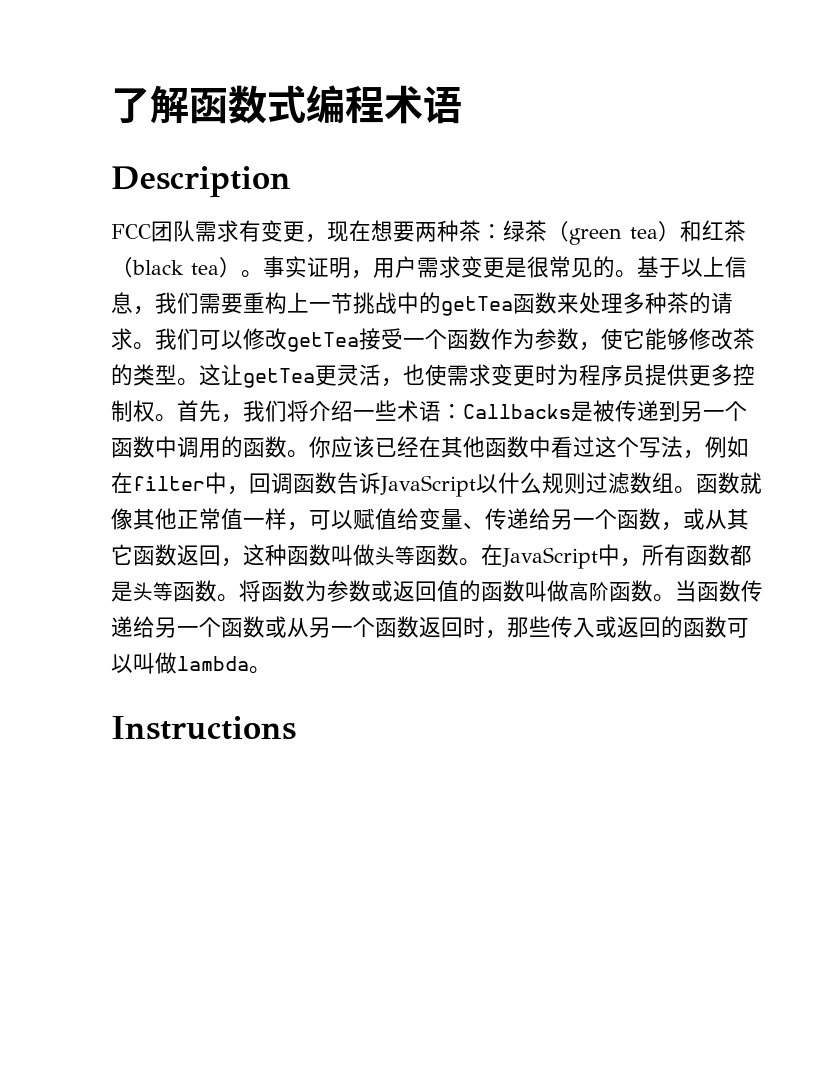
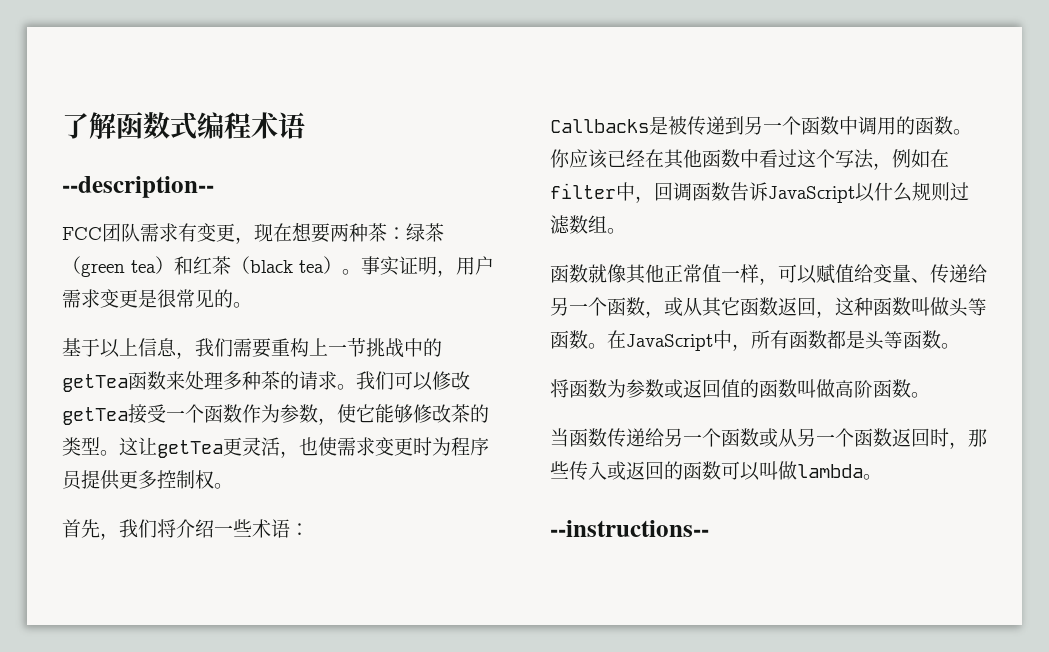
- Description
+ --description--
- 事实证明，用户需求变更是很常见的。基于以上信息，我们需要重构上一节挑战中的getTea函数来处理多种茶的请求。
+ 事实证明，用户需求变更是很常见的。
+ 基于以上信息，我们需要重构上一节挑战中的getTea函数来处理多种茶的请求。
- 这让getTea更灵活，也使需求变更时为程序员提供更多控制权。首先，我们将介绍一些术语：Callbacks是被传递到另一个函数中调用的函数。
+ 这让getTea更灵活，也使需求变更时为程序员提供更多控制权。
+ 首先，我们将介绍一些术语：
+ Callbacks是被传递到另一个函数中调用的函数。
- 你应该已经在其他函数中看过这个写法，例如在filter中，回调函数告诉JavaScript以什么规则过滤数组。函数就像其他正常值一样，可以赋值给变量、传递给另一个函数，或从其它函数返回，这种函数叫做头等函数。
+ 你应该已经在其他函数中看过这个写法，例如在filter中，回调函数告诉JavaScript以什么规则过滤数组。
+ 函数就像其他正常值一样，可以赋值给变量、传递给另一个函数，或从其它函数返回，这种函数叫做头等函数。
- 在JavaScript中，所有函数都是头等函数。将函数为参数或返回值的函数叫做高阶函数。当函数传递给另一个函数或从另一个函数返回时，那些传入或返回的函数可以叫做lambda。
+ 在JavaScript中，所有函数都是头等函数。
+ 将函数为参数或返回值的函数叫做高阶函数。
+ 当函数传递给另一个函数或从另一个函数返回时，那些传入或返回的函数可以叫做lambda。
- Instructions
+ --instructions--

